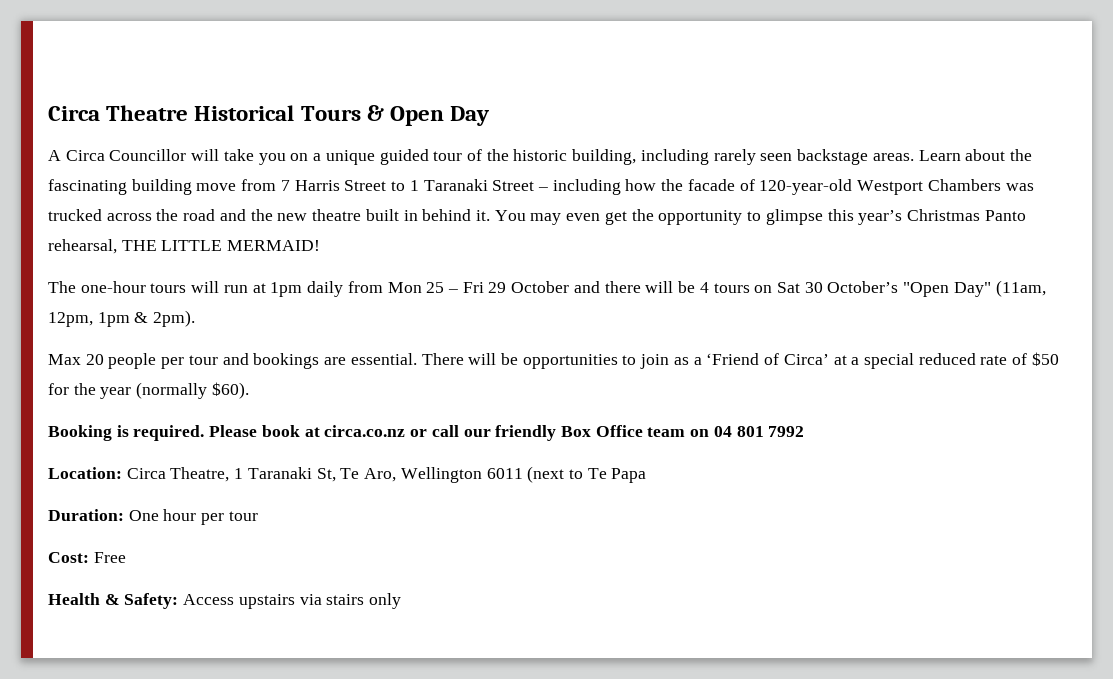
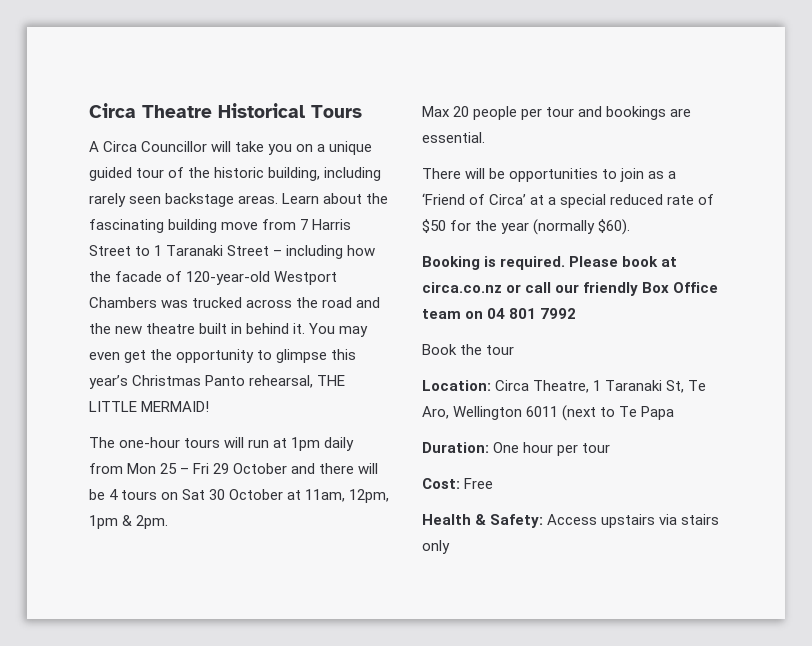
- Circa Theatre Historical Tours & Open Day
+ Circa Theatre Historical Tours
- The one-hour tours will run at 1pm daily from Mon 25 – Fri 29 October and there will be 4 tours on Sat 30 October’s "Open Day" (11am, 12pm, 1pm & 2pm).
+ The one-hour tours will run at 1pm daily from Mon 25 – Fri 29 October and there will be 4 tours on Sat 30 October at 11am, 12pm, 1pm & 2pm.
- Max 20 people per tour and bookings are essential. There will be opportunities to join as a ‘Friend of Circa’ at a special reduced rate of $50 for the year (normally $60).
+ Max 20 people per tour and bookings are essential.
+ There will be opportunities to join as a ‘Friend of Circa’ at a special reduced rate of $50 for the year (normally $60).
+ Book the tour

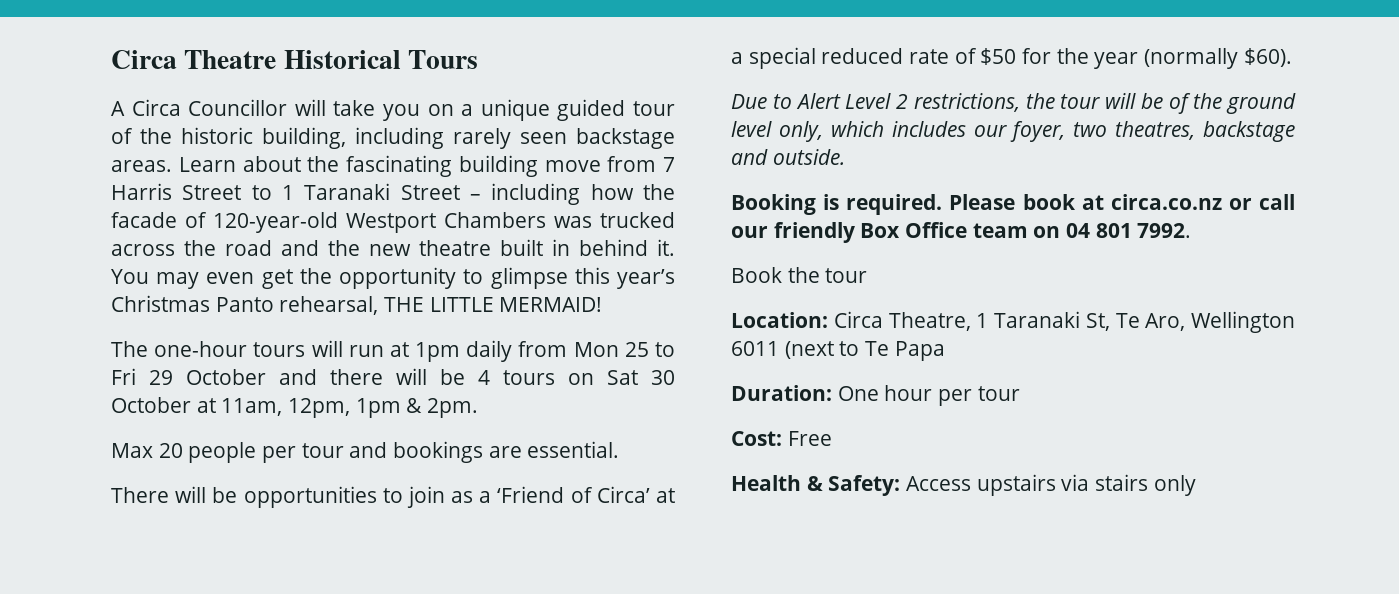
- The one-hour tours will run at 1pm daily from Mon 25 – Fri 29 October and there will be 4 tours on Sat 30 October at 11am, 12pm, 1pm & 2pm.
+ The one-hour tours will run at 1pm daily from Mon 25 to Fri 29 October and there will be 4 tours on Sat 30 October at 11am, 12pm, 1pm & 2pm.
+ Due to Alert Level 2 restrictions, the tour will be of the ground level only, which includes our foyer, two theatres, backstage and outside.
- Please book at circa.co.nz or call our friendly Box Office team on 04 801 7992
+ Please book at circa.co.nz or call our friendly Box Office team on 04 801 7992.

